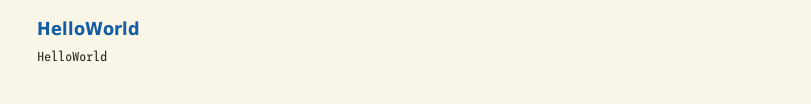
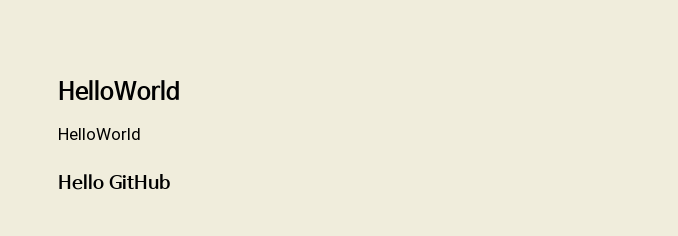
+ Hello GitHub

